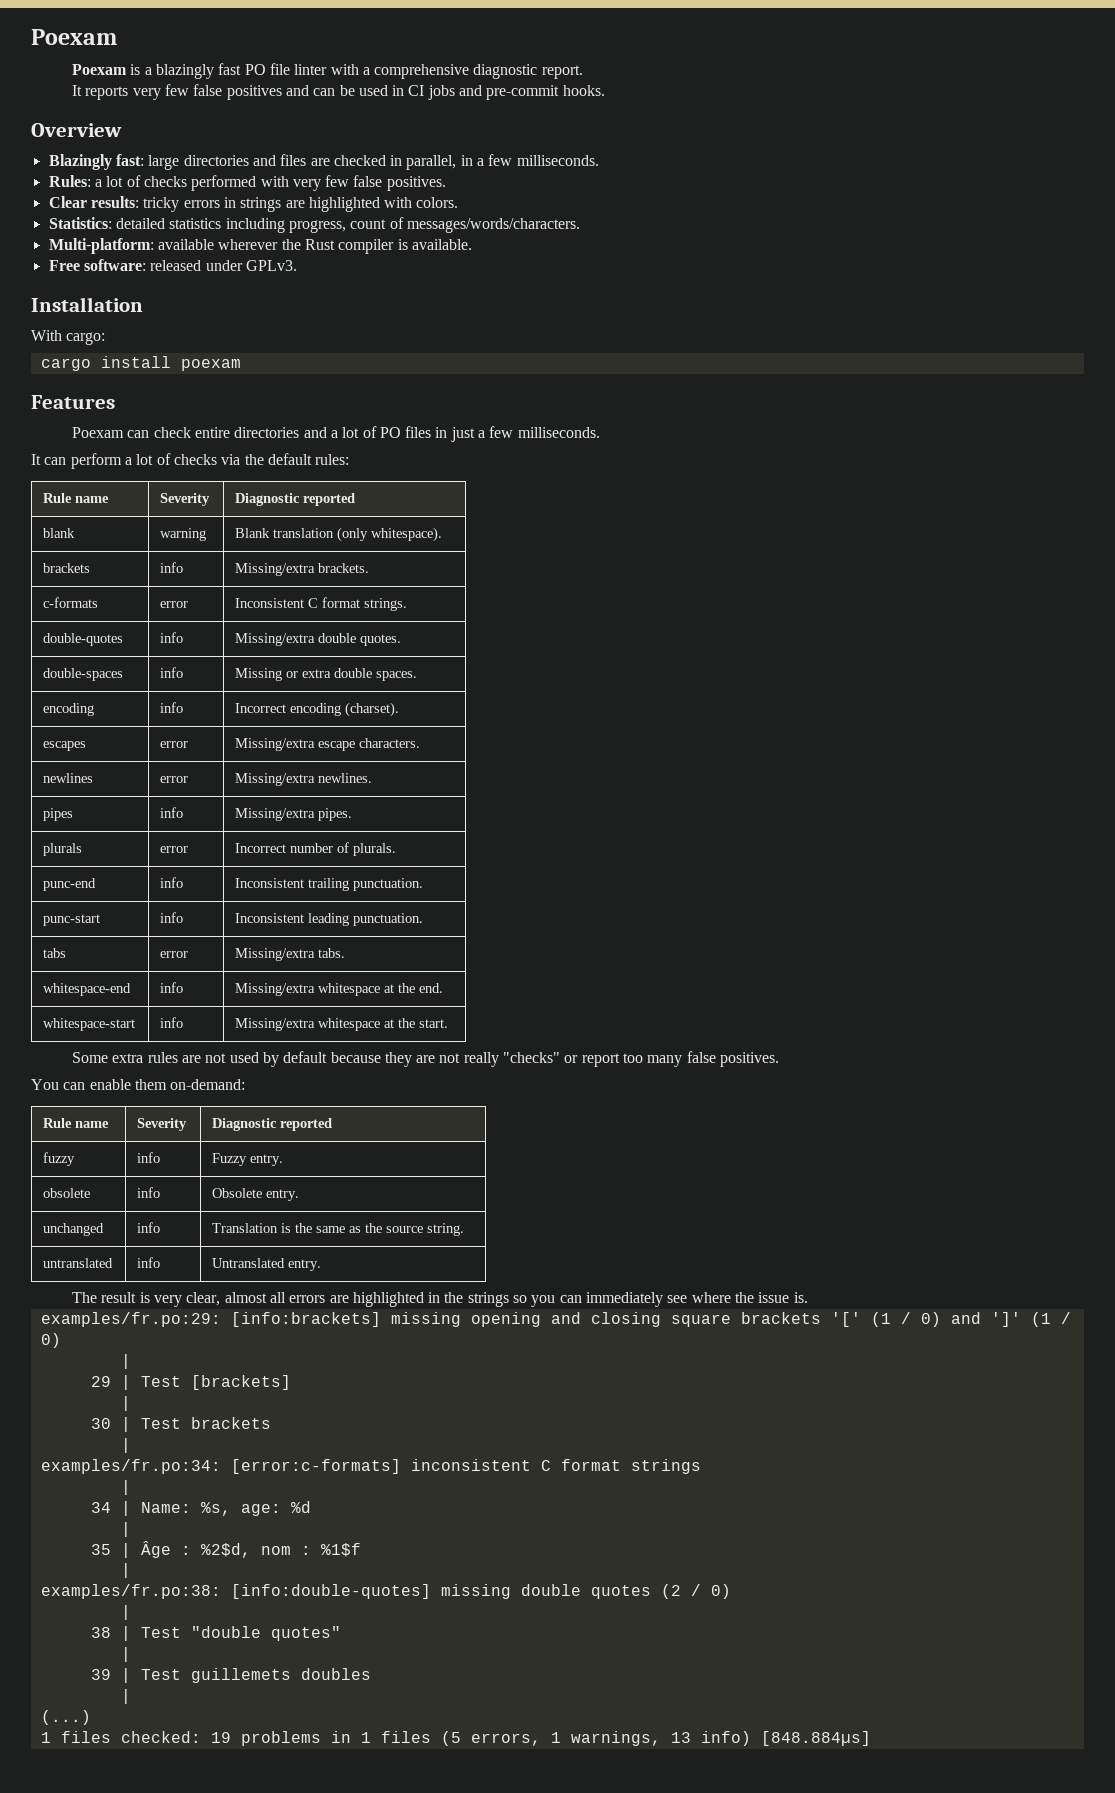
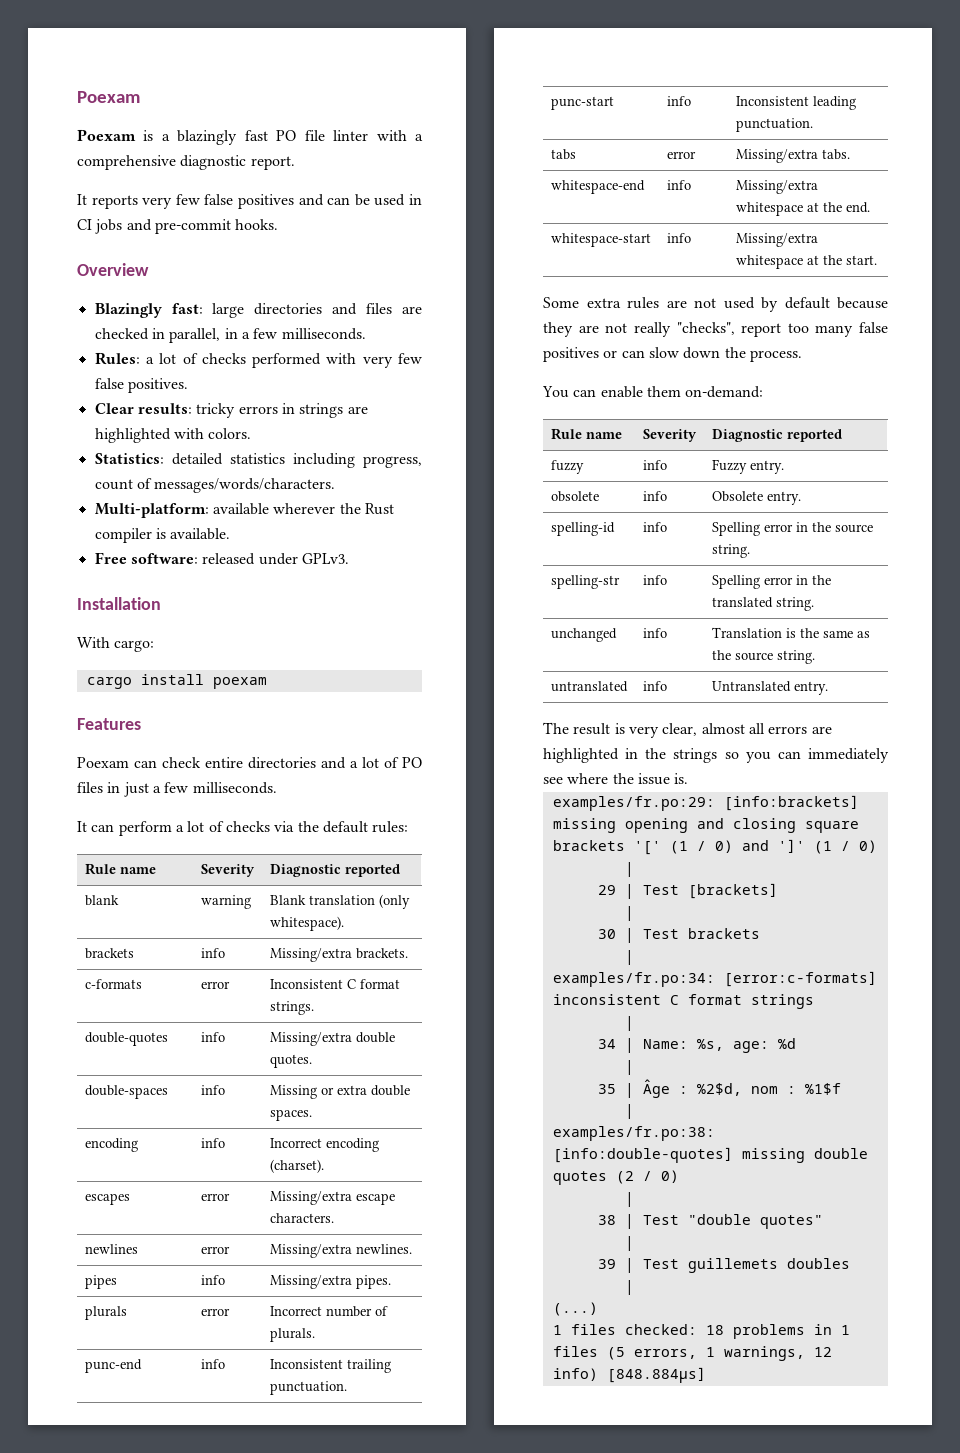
- Some extra rules are not used by default because they are not really "checks" or report too many false positives.
+ Some extra rules are not used by default because they are not really "checks", report too many false positives or can slow down the process.
+ spelling-id | info | Spelling error in the source string.
+ spelling-str | info | Spelling error in the translated string.
- 1 files checked: 19 problems in 1 files (5 errors, 1 warnings, 13 info) [848.884µs]
+ 1 files checked: 18 problems in 1 files (5 errors, 1 warnings, 12 info) [848.884µs]

